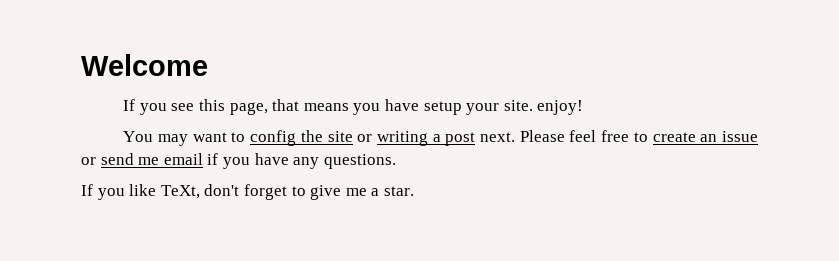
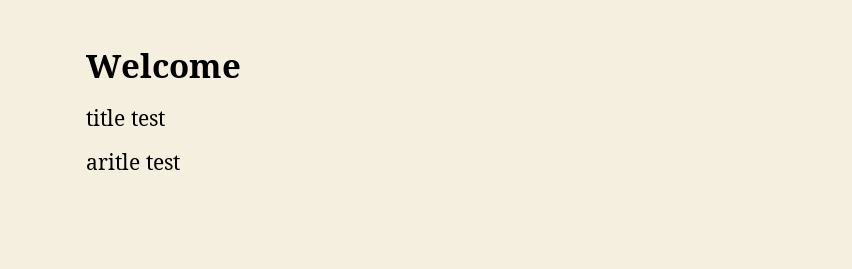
- If you see this page, that means you have setup your site. enjoy!
- You may want to config the site or writing a post next. Please feel free to create an issue or send me email if you have any questions.
- If you like TeXt, don't forget to give me a star.
+ title test
+ aritle test

